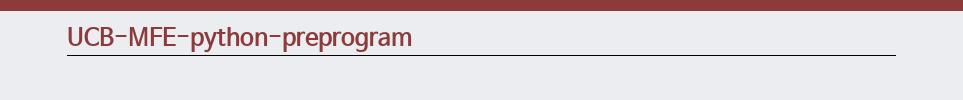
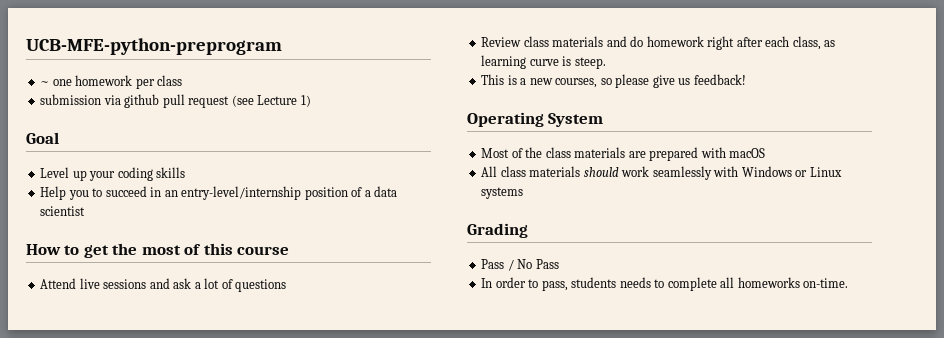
+ ~ one homework per class
+ submission via github pull request (see Lecture 1)
+ Goal
+ Level up your coding skills
+ Help you to succeed in an entry-level/internship position of a data scientist
+ How to get the most of this course
+ Attend live sessions and ask a lot of questions
+ Review class materials and do homework right after each class, as learning curve is steep.
+ This is a new courses, so please give us feedback!
+ Operating System
+ Most of the class materials are prepared with macOS
+ All class materials should work seamlessly with Windows or Linux systems
+ Grading
+ Pass / No Pass
+ In order to pass, students needs to complete all homeworks on-time.

